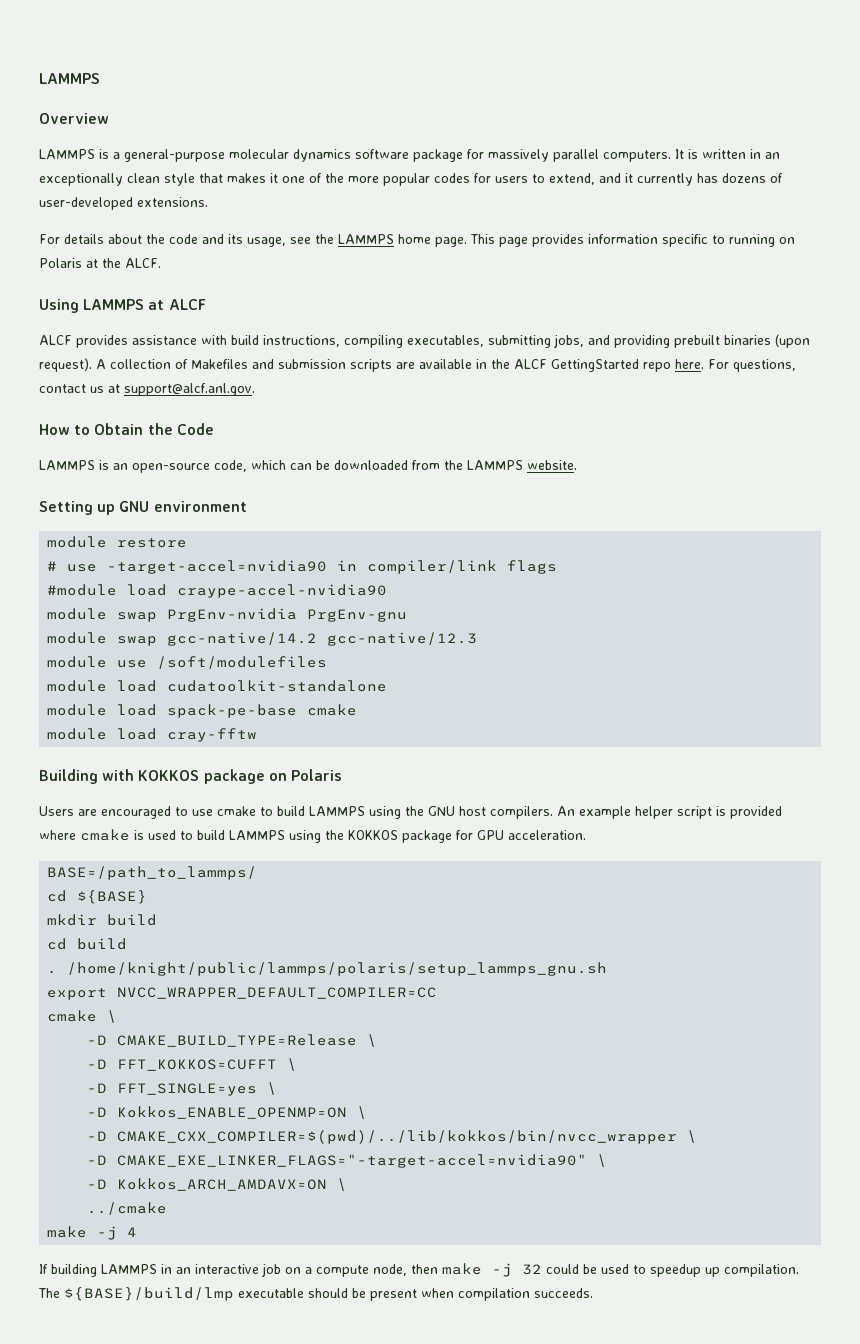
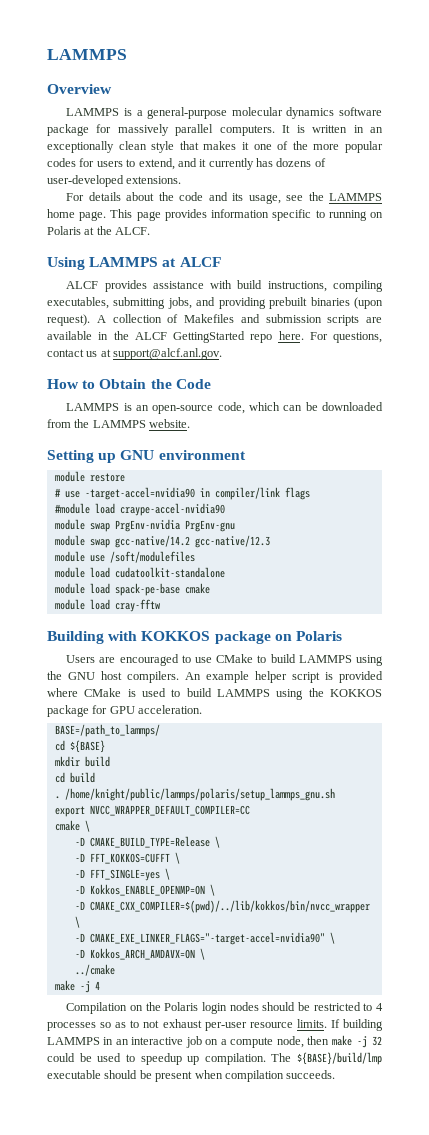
- Users are encouraged to use cmake to build LAMMPS using the GNU host compilers.
+ Users are encouraged to use CMake to build LAMMPS using the GNU host compilers.
- An example helper script is provided where cmake is used to build LAMMPS using the KOKKOS package for GPU acceleration.
+ An example helper script is provided where CMake is used to build LAMMPS using the KOKKOS package for GPU acceleration.
+ Compilation on the Polaris login nodes should be restricted to 4 processes so as to not exhaust per-user resource limits.

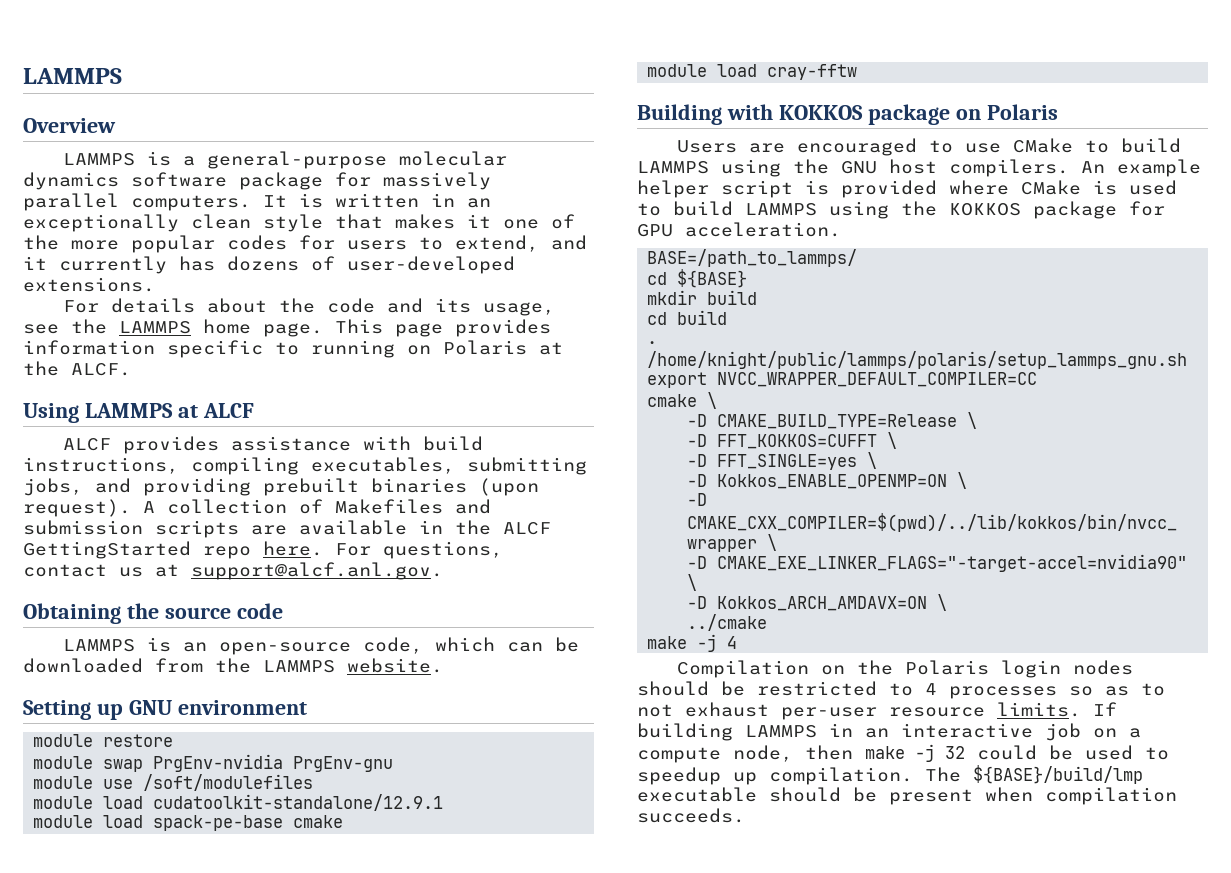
- How to Obtain the Code
+ Obtaining the source code
- # use -target-accel=nvidia90 in compiler/link flags
- #module load craype-accel-nvidia90
- module swap gcc-native/14.2 gcc-native/12.3
- module load cudatoolkit-standalone
+ module load cudatoolkit-standalone/12.9.1

